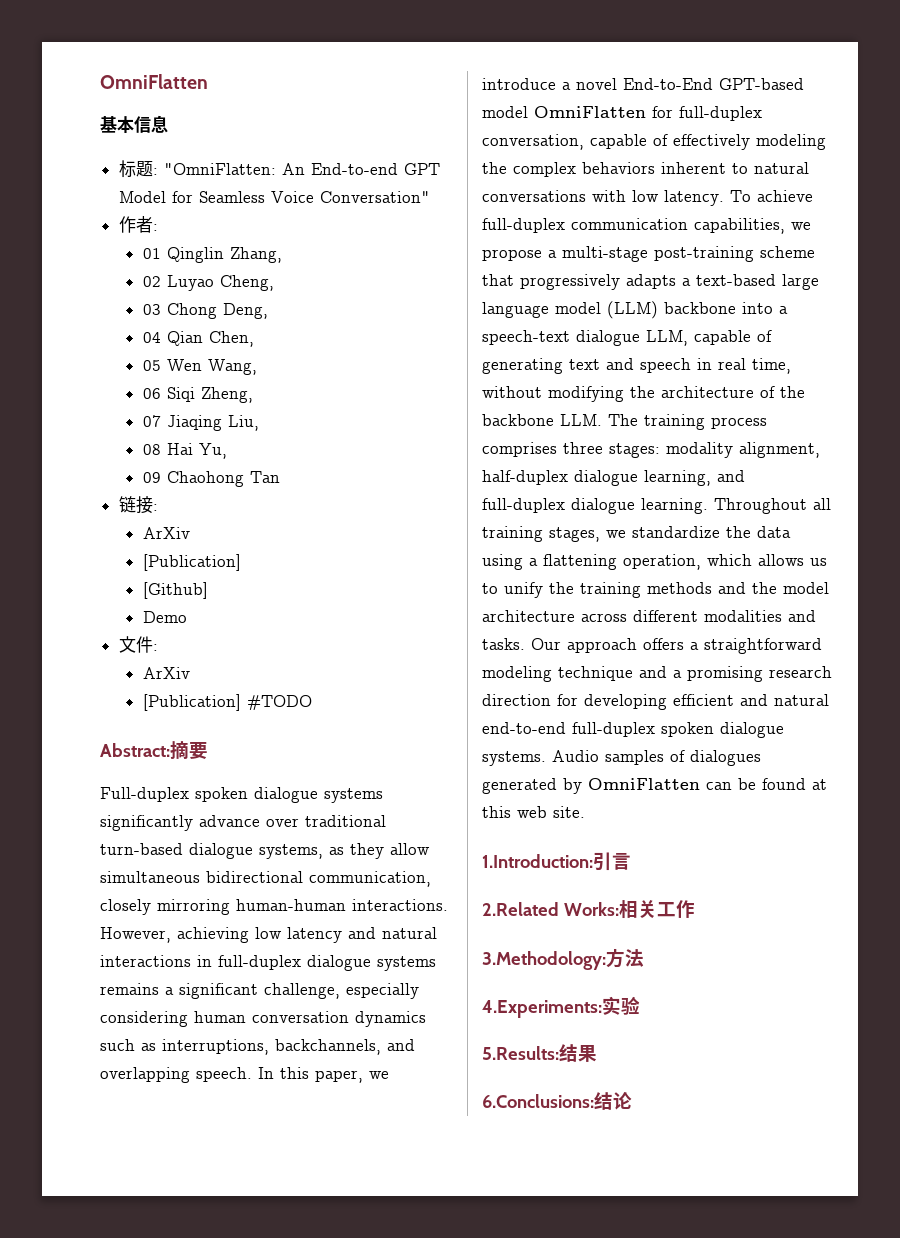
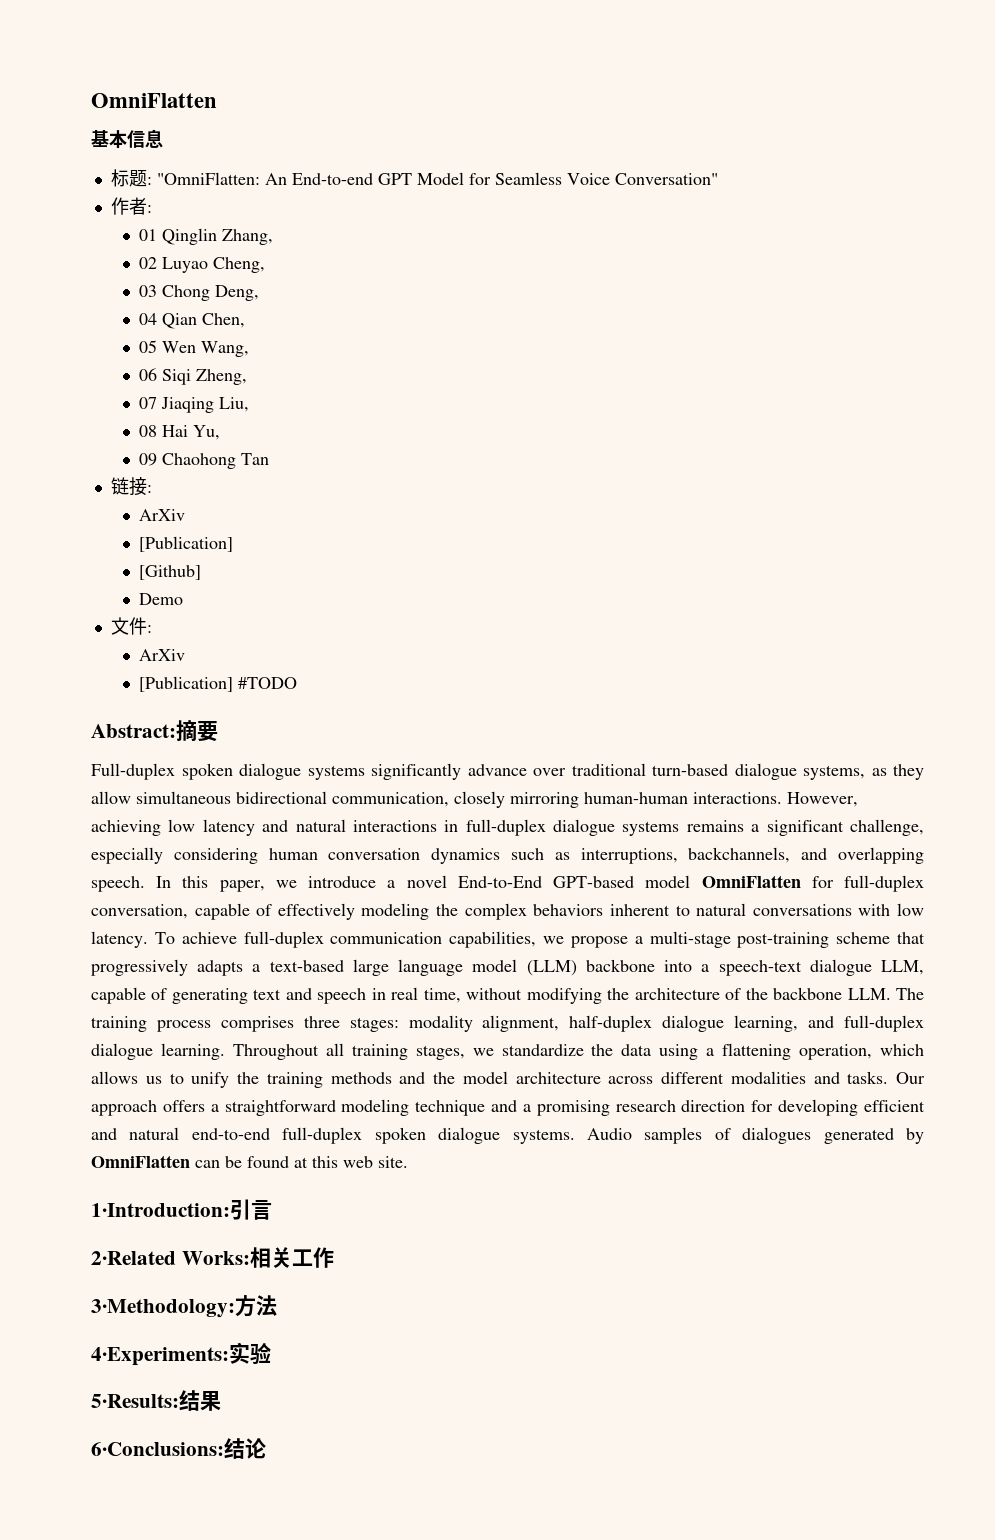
- 1.Introduction:引言
+ 1·Introduction:引言
- 2.Related Works:相关工作
+ 2·Related Works:相关工作
- 3.Methodology:方法
+ 3·Methodology:方法
- 4.Experiments:实验
+ 4·Experiments:实验
- 5.Results:结果
+ 5·Results:结果
- 6.Conclusions:结论
+ 6·Conclusions:结论

